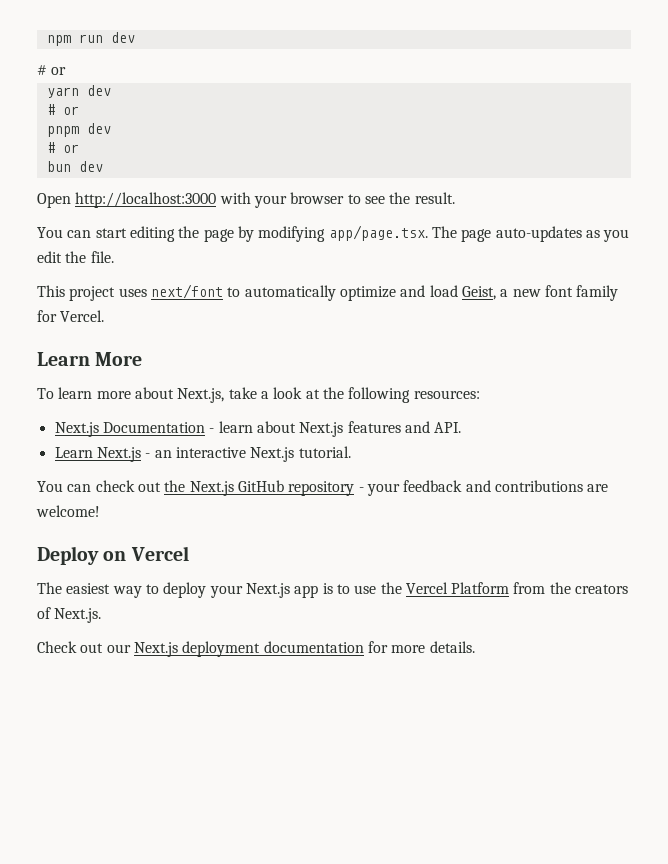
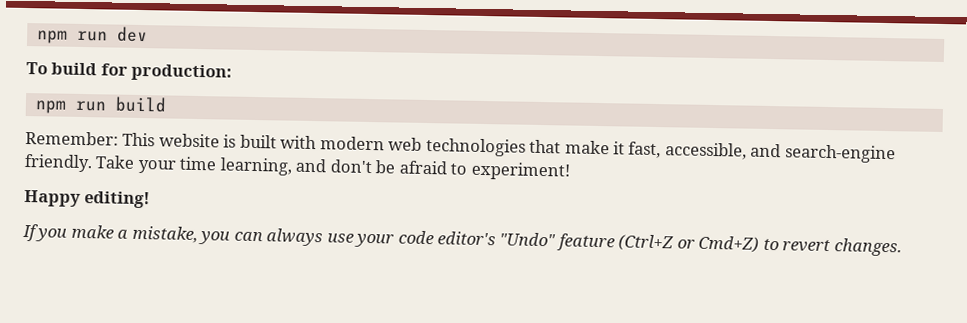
  npm run dev
- # or
- yarn dev
- # or
- pnpm dev
- # or
- bun dev
- Open http://localhost:3000 with your browser to see the result.
- You can start editing the page by modifying app/page.tsx. The page auto-updates as you edit the file.
- This project uses next/font to automatically optimize and load Geist, a new font family for Vercel.
- Learn More
- To learn more about Next.js, take a look at the following resources:
- Next.js Documentation - learn about Next.js features and API.
- Learn Next.js - an interactive Next.js tutorial.
- You can check out the Next.js GitHub repository - your feedback and contributions are welcome!
- Deploy on Vercel
- The easiest way to deploy your Next.js app is to use the Vercel Platform from the creators of Next.js.
- Check out our Next.js deployment documentation for more details.
+ To build for production:
+ npm run build
+ Remember: This website is built with modern web technologies that make it fast, accessible, and search-engine friendly. Take your time learning, and don't be afraid to experiment!
+ Happy editing!
+ If you make a mistake, you can always use your code editor's "Undo" feature (Ctrl+Z or Cmd+Z) to revert changes.

